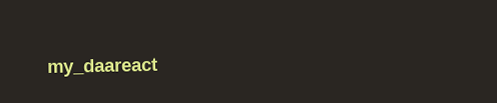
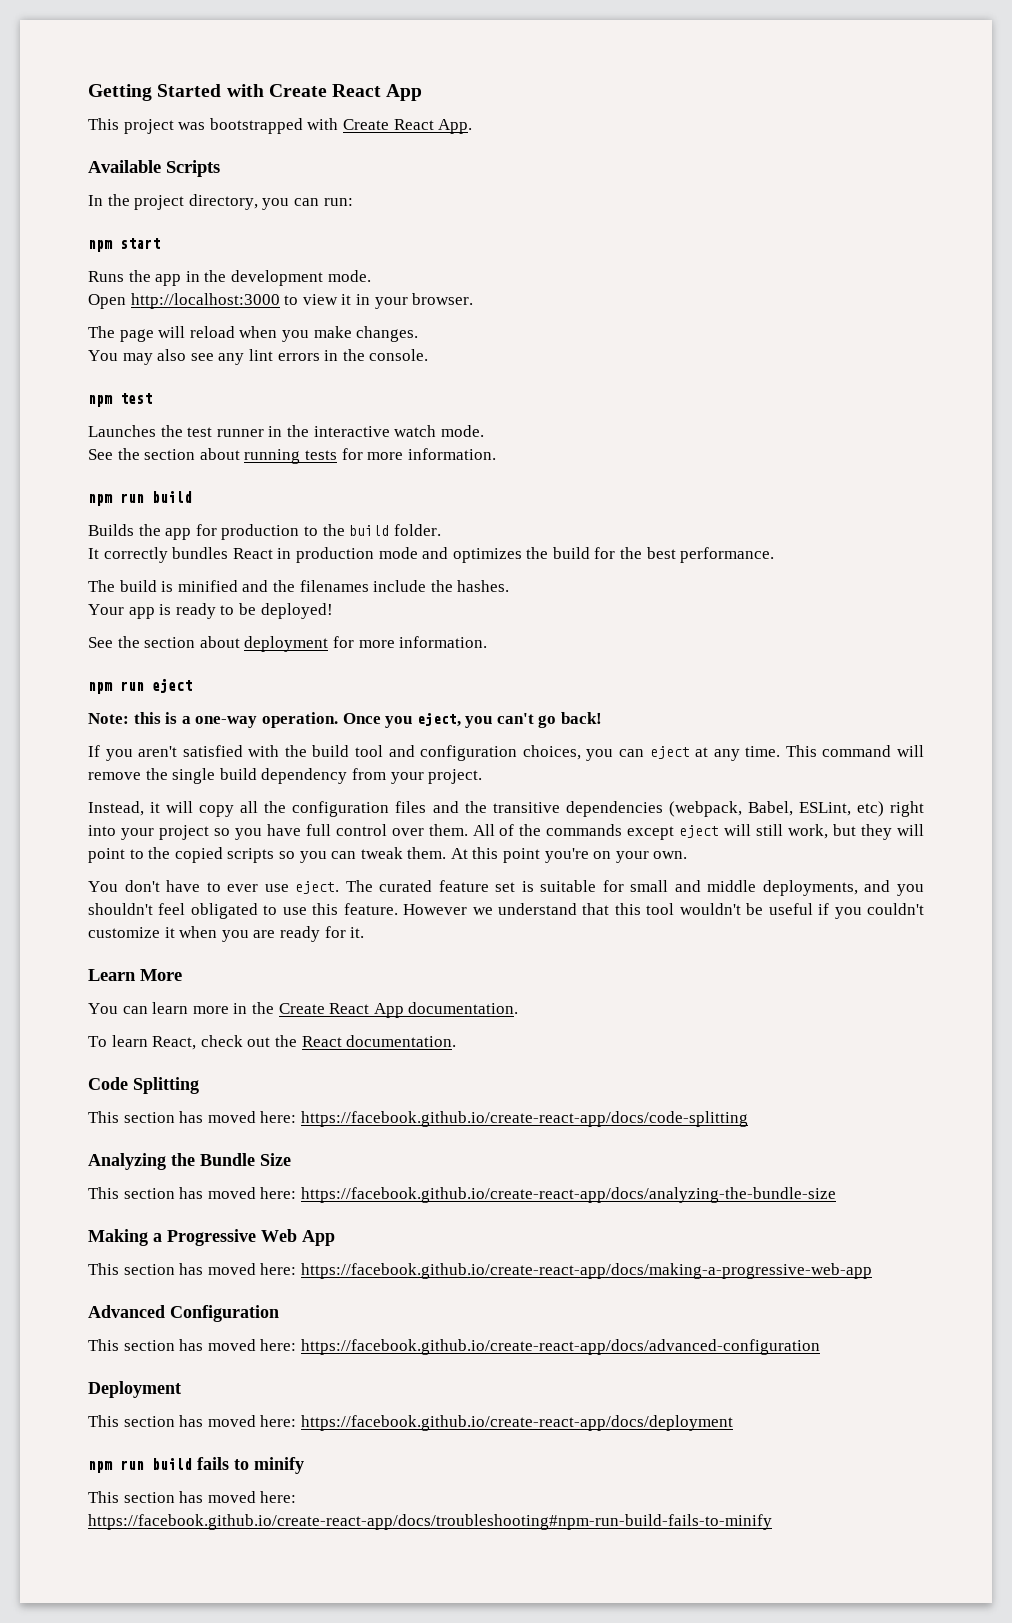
- my_daareact
+ Getting Started with Create React App
+ This project was bootstrapped with Create React App.
+ Available Scripts
+ In the project directory, you can run:
+ npm start
+ Runs the app in the development mode.
+ Open http://localhost:3000 to view it in your browser.
+ The page will reload when you make changes.
+ You may also see any lint errors in the console.
+ npm test
+ Launches the test runner in the interactive watch mode.
+ See the section about running tests for more information.
+ npm run build
+ Builds the app for production to the build folder.
+ It correctly bundles React in production mode and optimizes the build for the best performance.
+ The build is minified and the filenames include the hashes.
+ Your app is ready to be deployed!
+ See the section about deployment for more information.
+ npm run eject
+ Note: this is a one-way operation. Once you eject, you can't go back!
+ If you aren't satisfied with the build tool and configuration choices, you can eject at any time. This command will remove the single build dependency from your project.
+ Instead, it will copy all the configuration files and the transitive dependencies (webpack, Babel, ESLint, etc) right into your project so you have full control over them. All of the commands except eject will still work, but they will point to the copied scripts so you can tweak them. At this point you're on your own.
+ You don't have to ever use eject. The curated feature set is suitable for small and middle deployments, and you shouldn't feel obligated to use this feature. However we understand that this tool wouldn't be useful if you couldn't customize it when you are ready for it.
+ Learn More
+ You can learn more in the Create React App documentation.
+ To learn React, check out the React documentation.
+ Code Splitting
+ This section has moved here: https://facebook.github.io/create-react-app/docs/code-splitting
+ Analyzing the Bundle Size
+ This section has moved here: https://facebook.github.io/create-react-app/docs/analyzing-the-bundle-size
+ Making a Progressive Web App
+ This section has moved here: https://facebook.github.io/create-react-app/docs/making-a-progressive-web-app
+ Advanced Configuration
+ This section has moved here: https://facebook.github.io/create-react-app/docs/advanced-configuration
+ Deployment
+ This section has moved here: https://facebook.github.io/create-react-app/docs/deployment
+ npm run build fails to minify
+ This section has moved here: https://facebook.github.io/create-react-app/docs/troubleshooting#npm-run-build-fails-to-minify

